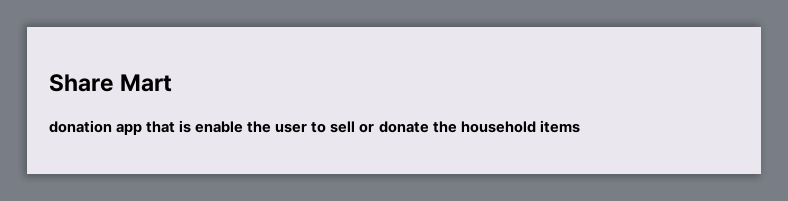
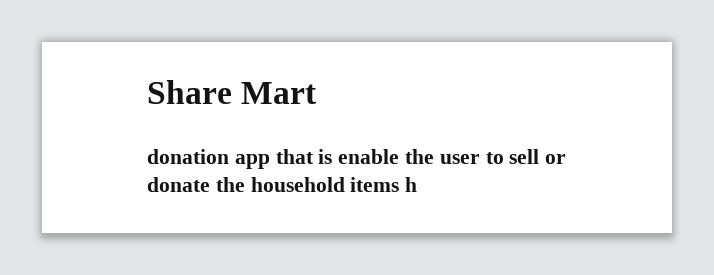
- donation app that is enable the user to sell or donate the household items
+ donation app that is enable the user to sell or donate the household items h

